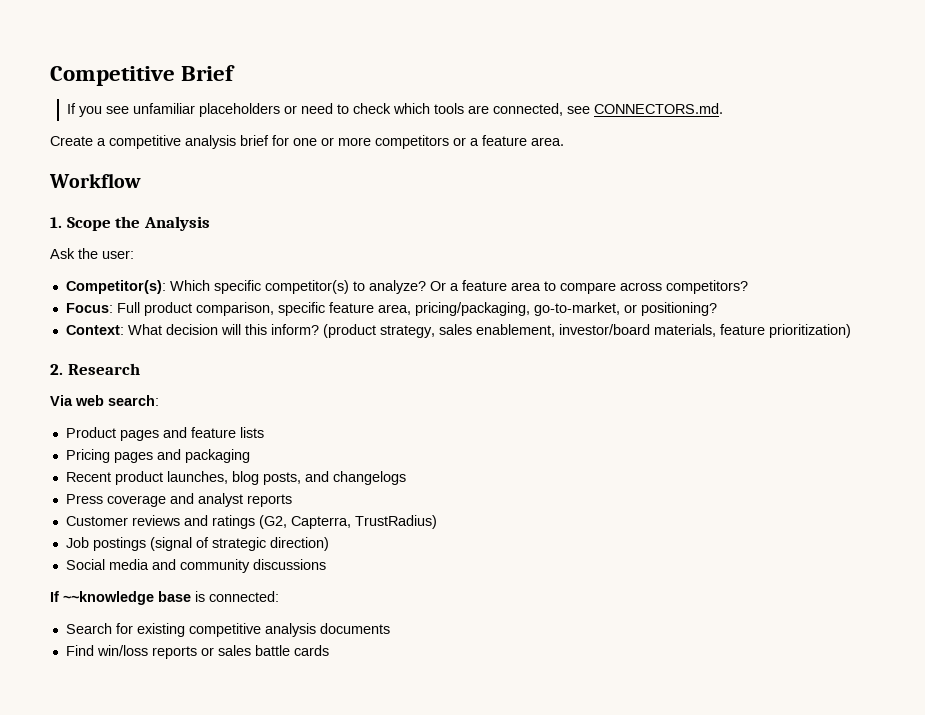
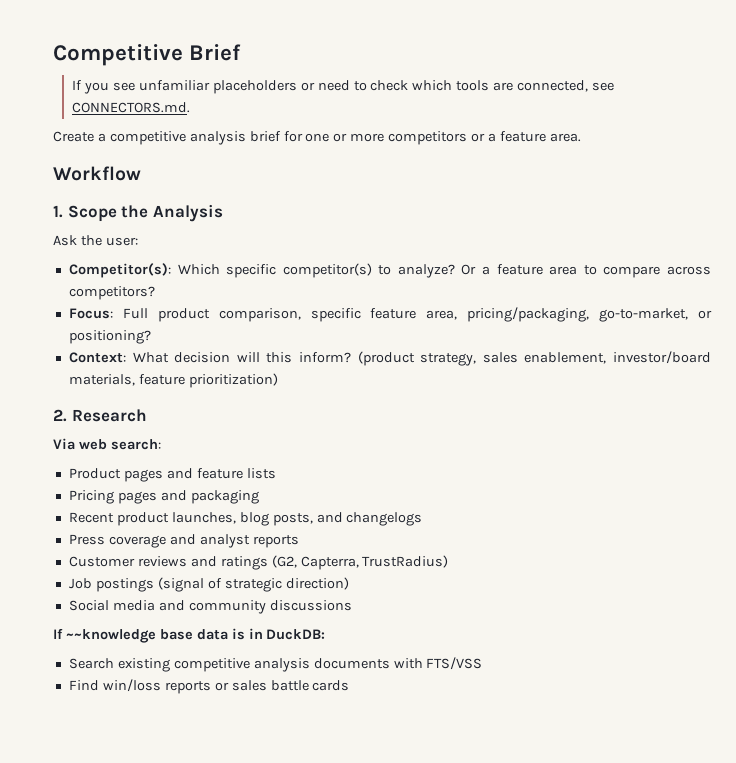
- If ~~knowledge base is connected:
+ If ~~knowledge base data is in DuckDB:
- Search for existing competitive analysis documents
+ Search existing competitive analysis documents with FTS/VSS

